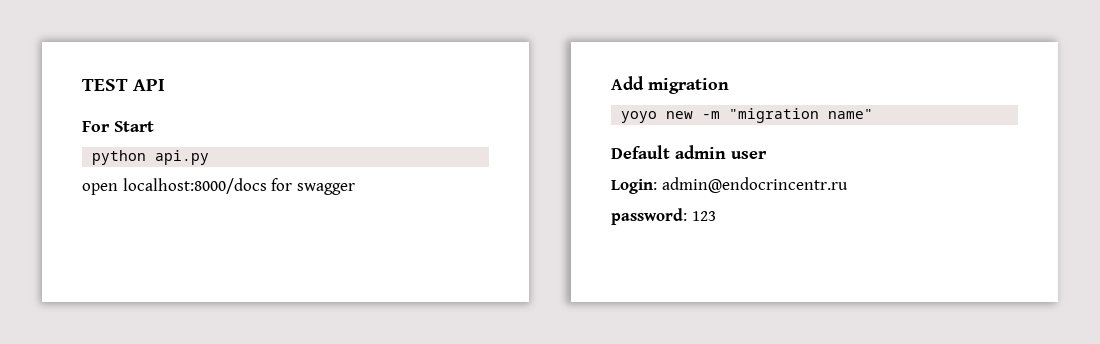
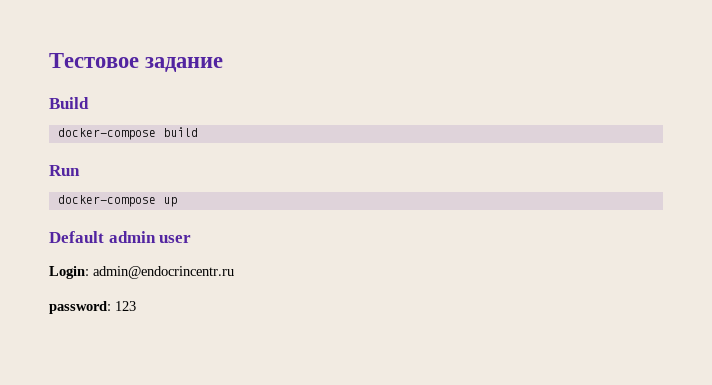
- TEST API
- For Start
- python api.py
- open localhost:8000/docs for swagger
- Add migration
- yoyo new -m "migration name"
+ Тестовое задание
+ Build
+ docker-compose build
+ Run
+ docker-compose up

